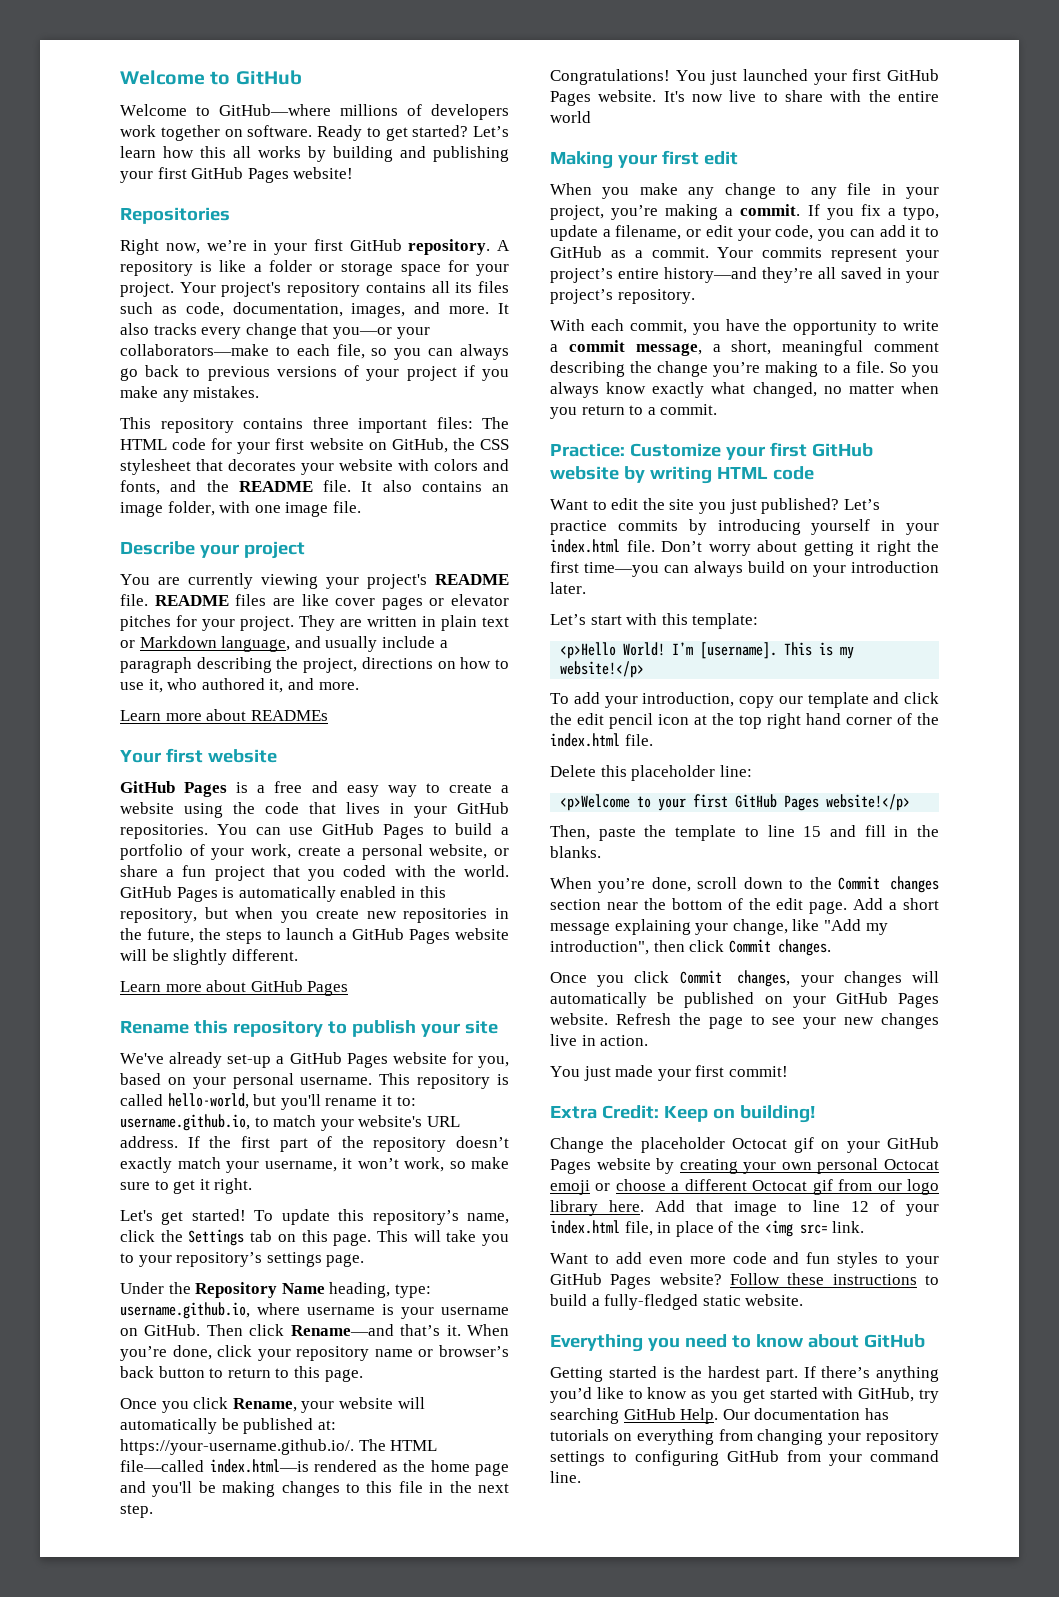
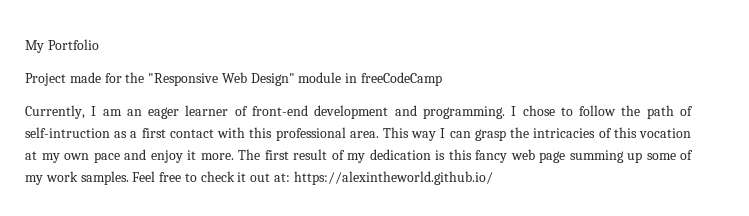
- Welcome to GitHub
- Welcome to GitHub—where millions of developers work together on software. Ready to get started? Let’s learn how this all works by building and publishing your first GitHub Pages website!
- Repositories
- Right now, we’re in your first GitHub repository. A repository is like a folder or storage space for your project. Your project's repository contains all its files such as code, documentation, images, and more. It also tracks every change that you—or your collaborators—make to each file, so you can always go back to previous versions of your project if you make any mistakes.
- This repository contains three important files: The HTML code for your first website on GitHub, the CSS stylesheet that decorates your website with colors and fonts, and the README file. It also contains an image folder, with one image file.
- Describe your project
- You are currently viewing your project's README file. README files are like cover pages or elevator pitches for your project. They are written in plain text or Markdown language, and usually include a paragraph describing the project, directions on how to use it, who authored it, and more.
- Learn more about READMEs
- Your first website
- GitHub Pages is a free and easy way to create a website using the code that lives in your GitHub repositories. You can use GitHub Pages to build a portfolio of your work, create a personal website, or share a fun project that you coded with the world. GitHub Pages is automatically enabled in this repository, but when you create new repositories in the future, the steps to launch a GitHub Pages website will be slightly different.
- Learn more about GitHub Pages
- Rename this repository to publish your site
- We've already set-up a GitHub Pages website for you, based on your personal username. This repository is called hello-world, but you'll rename it to: username.github.io, to match your website's URL address. If the first part of the repository doesn’t exactly match your username, it won’t work, so make sure to get it right.
- Let's get started! To update this repository’s name, click the Settings tab on this page. This will take you to your repository’s settings page.
- Under the Repository Name heading, type: username.github.io, where username is your username on GitHub. Then click Rename—and that’s it. When you’re done, click your repository name or browser’s back button to return to this page.
- Once you click Rename, your website will automatically be published at: https://your-username.github.io/. The HTML file—called index.html—is rendered as the home page and you'll be making changes to this file in the next step.
- Congratulations! You just launched your first GitHub Pages website. It's now live to share with the entire world
- Making your first edit
- When you make any change to any file in your project, you’re making a commit. If you fix a typo, update a filename, or edit your code, you can add it to GitHub as a commit. Your commits represent your project’s entire history—and they’re all saved in your project’s repository.
- With each commit, you have the opportunity to write a commit message, a short, meaningful comment describing the change you’re making to a file. So you always know exactly what changed, no matter when you return to a commit.
- Practice: Customize your first GitHub website by writing HTML code
- Want to edit the site you just published? Let’s practice commits by introducing yourself in your index.html file. Don’t worry about getting it right the first time—you can always build on your introduction later.
- Let’s start with this template:
- <p>Hello World! I’m [username]. This is my website!</p>
- To add your introduction, copy our template and click the edit pencil icon at the top right hand corner of the index.html file.
- Delete this placeholder line:
- <p>Welcome to your first GitHub Pages website!</p>
- Then, paste the template to line 15 and fill in the blanks.
- When you’re done, scroll down to the Commit changes section near the bottom of the edit page. Add a short message explaining your change, like "Add my introduction", then click Commit changes.
- Once you click Commit changes, your changes will automatically be published on your GitHub Pages website. Refresh the page to see your new changes live in action.
- You just made your first commit!
- Extra Credit: Keep on building!
- Change the placeholder Octocat gif on your GitHub Pages website by creating your own personal Octocat emoji or choose a different Octocat gif from our logo library here. Add that image to line 12 of your index.html file, in place of the <img src= link.
- Want to add even more code and fun styles to your GitHub Pages website? Follow these instructions to build a fully-fledged static website.
- Everything you need to know about GitHub
- Getting started is the hardest part. If there’s anything you’d like to know as you get started with GitHub, try searching GitHub Help. Our documentation has tutorials on everything from changing your repository settings to configuring GitHub from your command line.
+ My Portfolio
+ Project made for the "Responsive Web Design" module in freeCodeCamp
+ Currently, I am an eager learner of front-end development and programming. I chose to follow the path of self-intruction as a first contact with this professional area. This way I can grasp the intricacies of this vocation at my own pace and enjoy it more. The first result of my dedication is this fancy web page summing up some of my work samples. Feel free to check it out at: https://alexintheworld.github.io/

